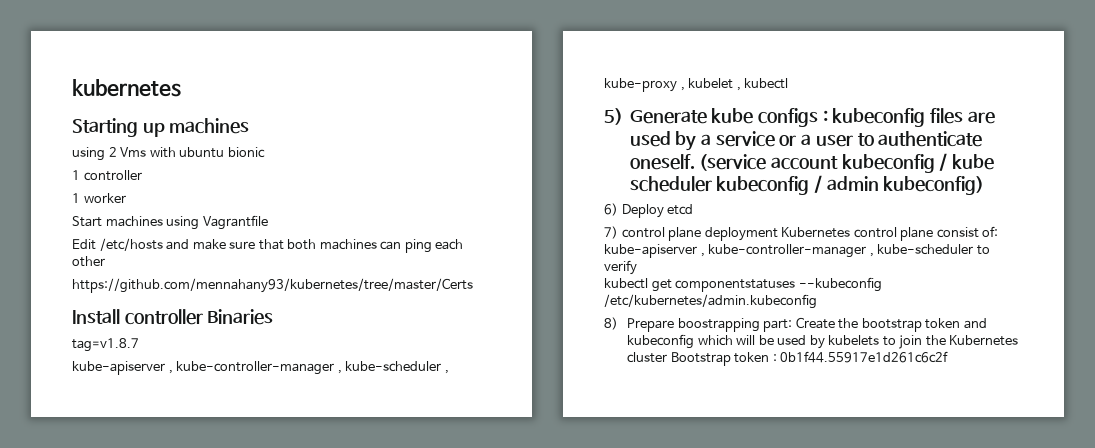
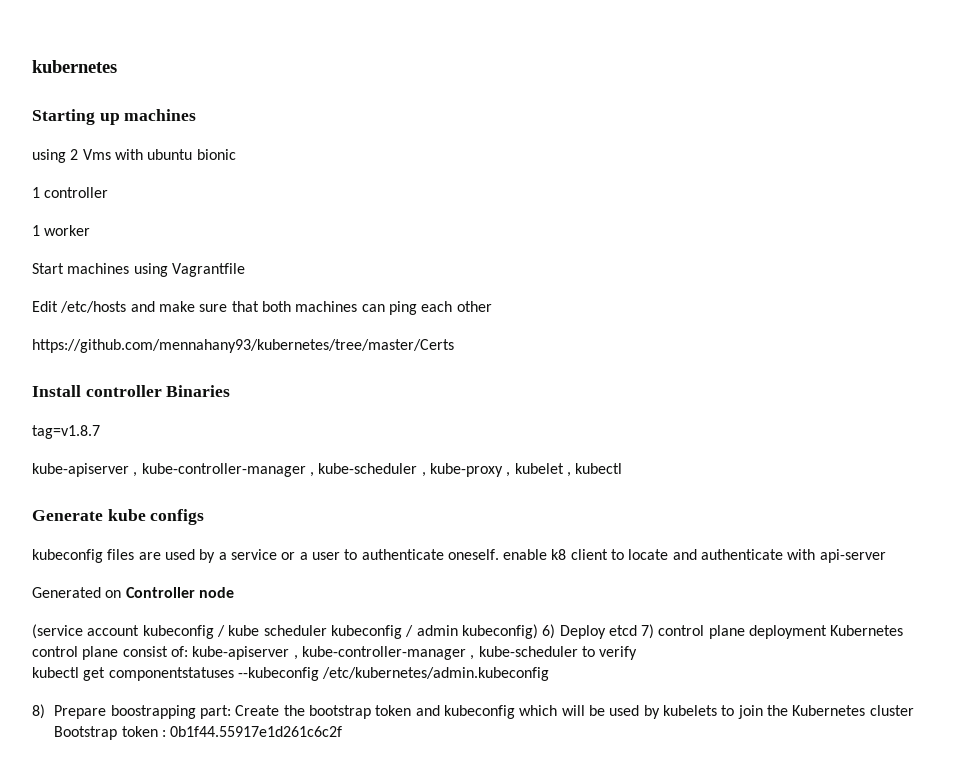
- 5) Generate kube configs : kubeconfig files are used by a service or a user to authenticate oneself. (service account kubeconfig / kube scheduler kubeconfig / admin kubeconfig)
- 6) Deploy etcd
- 7) control plane deployment Kubernetes control plane consist of: kube-apiserver , kube-controller-manager , kube-scheduler to verify
+ Generate kube configs
+ kubeconfig files are used by a service or a user to authenticate oneself. enable k8 client to locate and authenticate with api-server
+ Generated on Controller node
+ (service account kubeconfig / kube scheduler kubeconfig / admin kubeconfig) 6) Deploy etcd 7) control plane deployment Kubernetes control plane consist of: kube-apiserver , kube-controller-manager , kube-scheduler to verify

